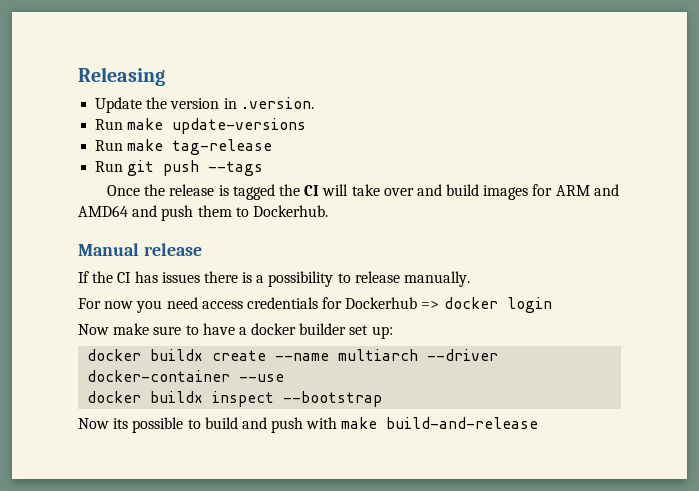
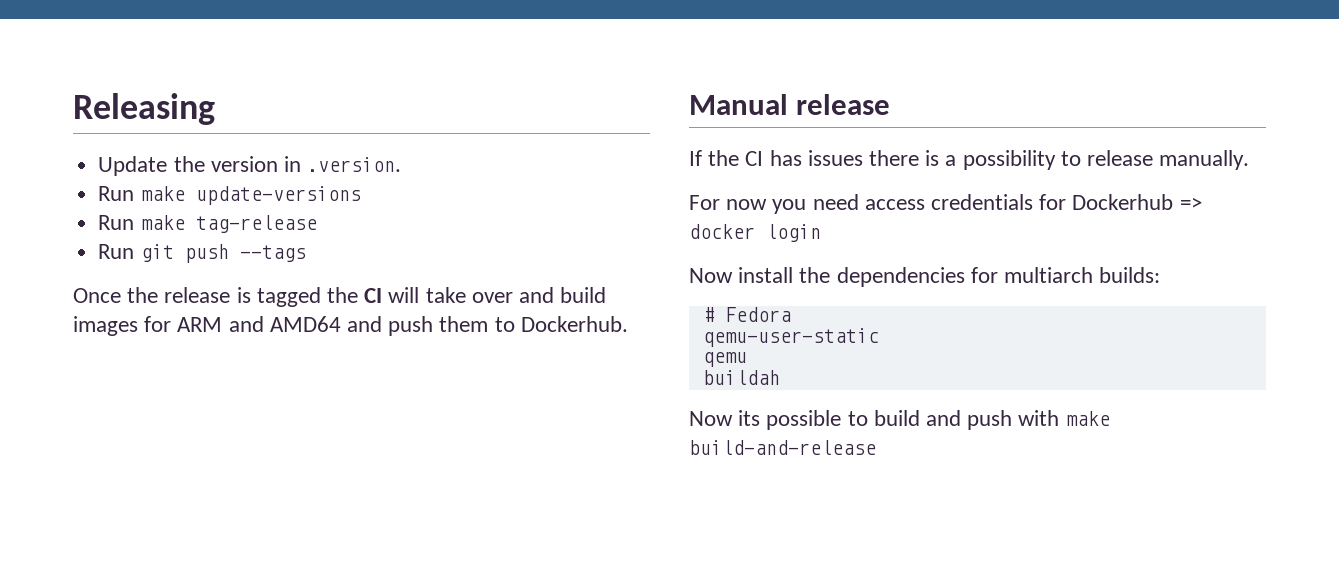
- Now make sure to have a docker builder set up:
- docker buildx create --name multiarch --driver docker-container --use
- docker buildx inspect --bootstrap
+ Now install the dependencies for multiarch builds:
+ # Fedora
+ qemu-user-static
+ qemu
+ buildah

